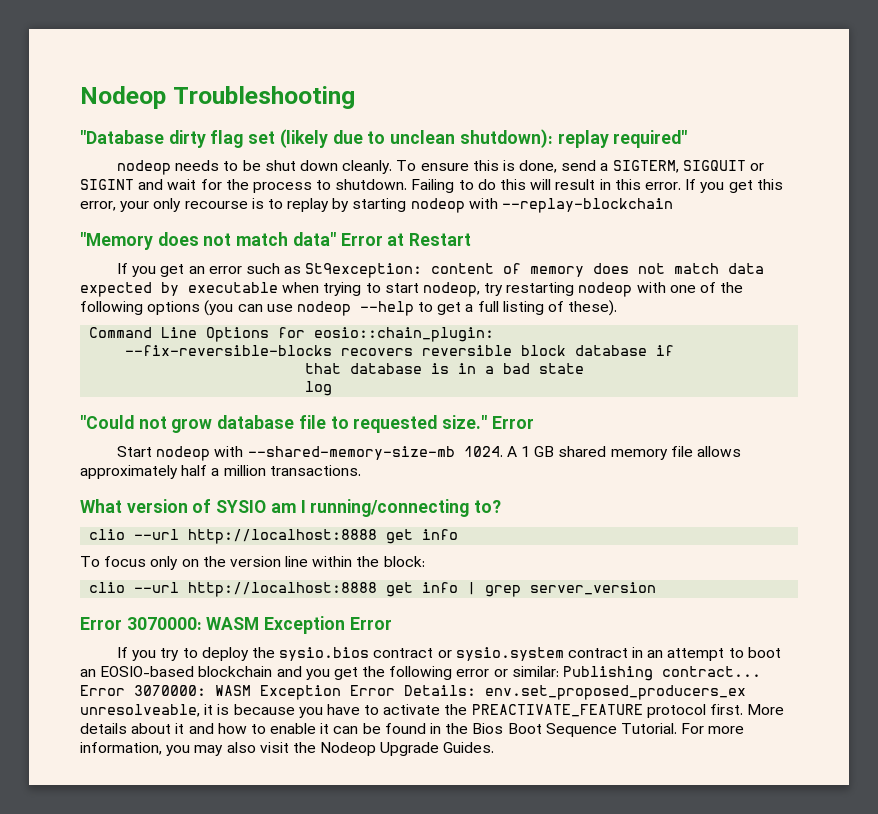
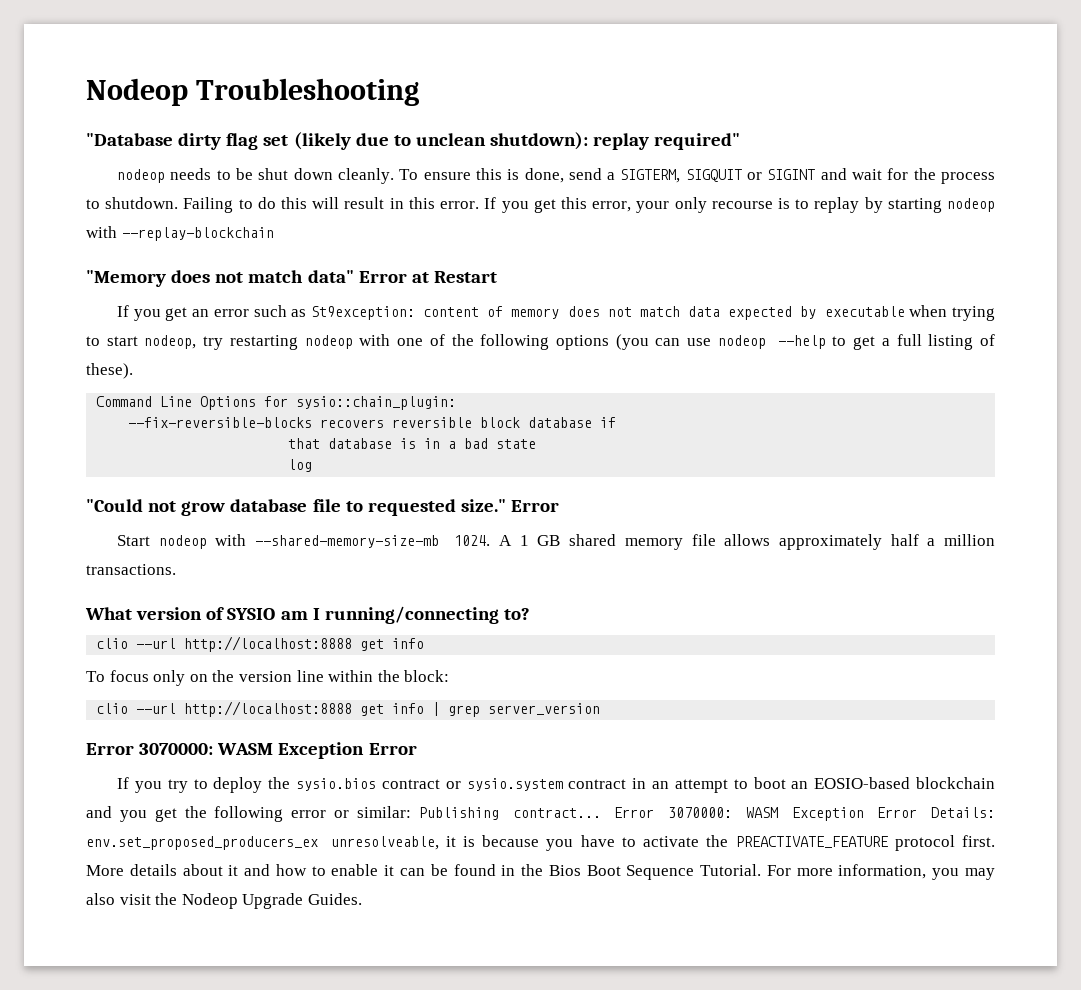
- Command Line Options for eosio::chain_plugin:
+ Command Line Options for sysio::chain_plugin:

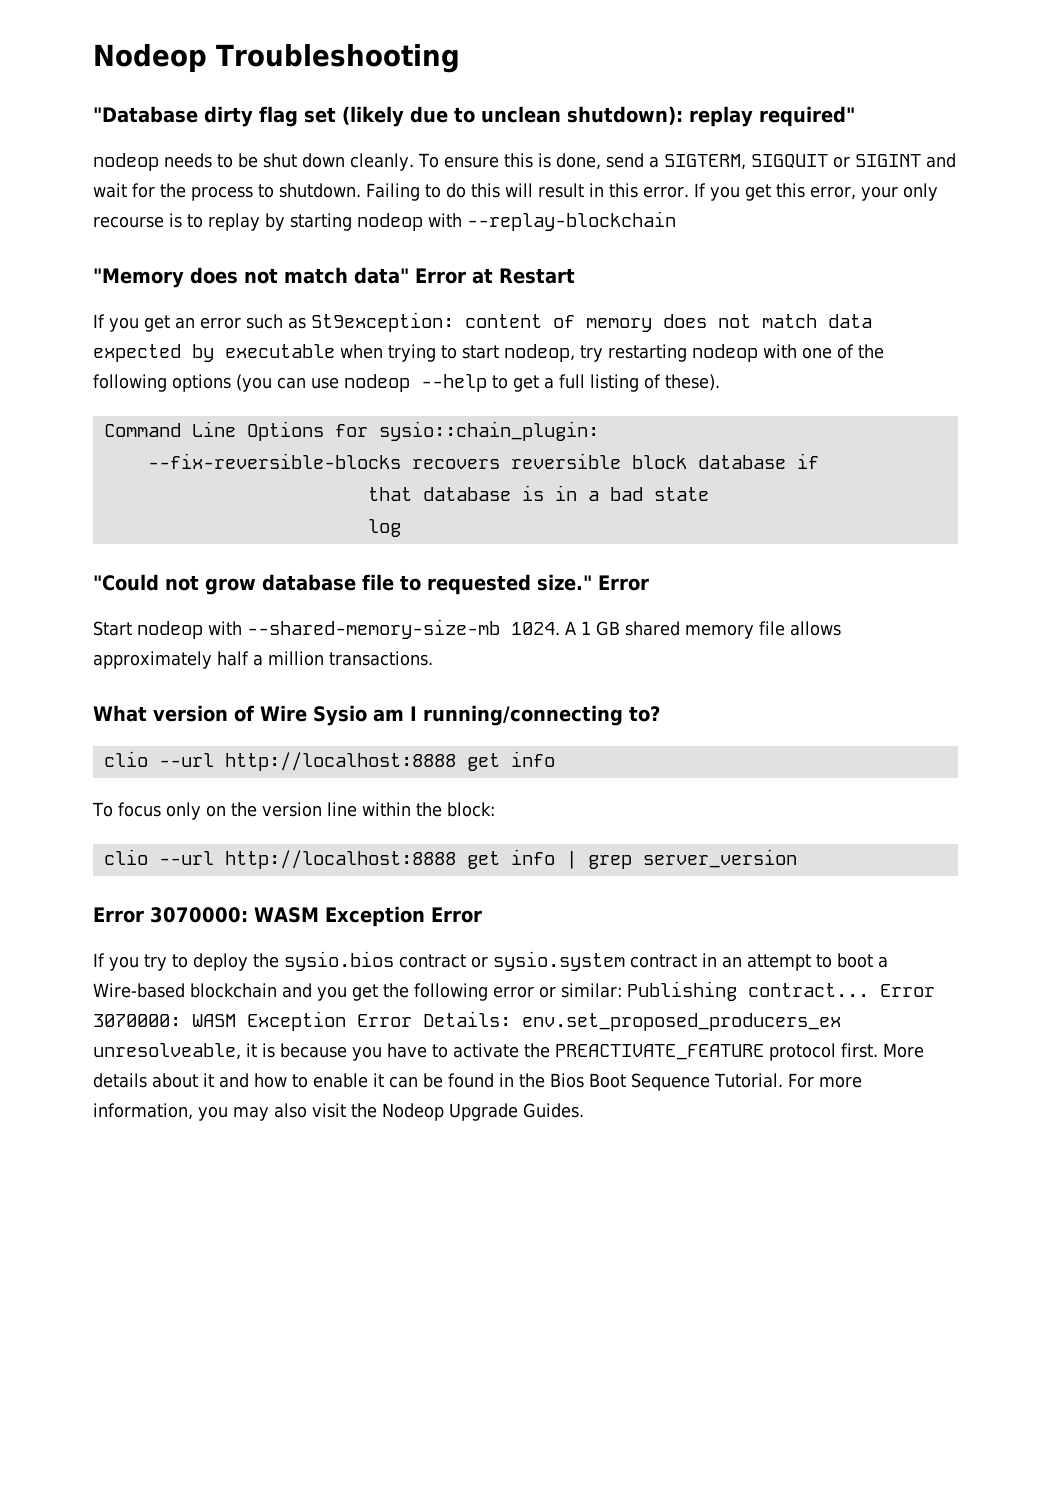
- What version of SYSIO am I running/connecting to?
+ What version of Wire Sysio am I running/connecting to?
- If you try to deploy the sysio.bios contract or sysio.system contract in an attempt to boot an EOSIO-based blockchain and you get the following error or similar: Publishing contract...
+ If you try to deploy the sysio.bios contract or sysio.system contract in an attempt to boot a Wire-based blockchain and you get the following error or similar: Publishing contract...

